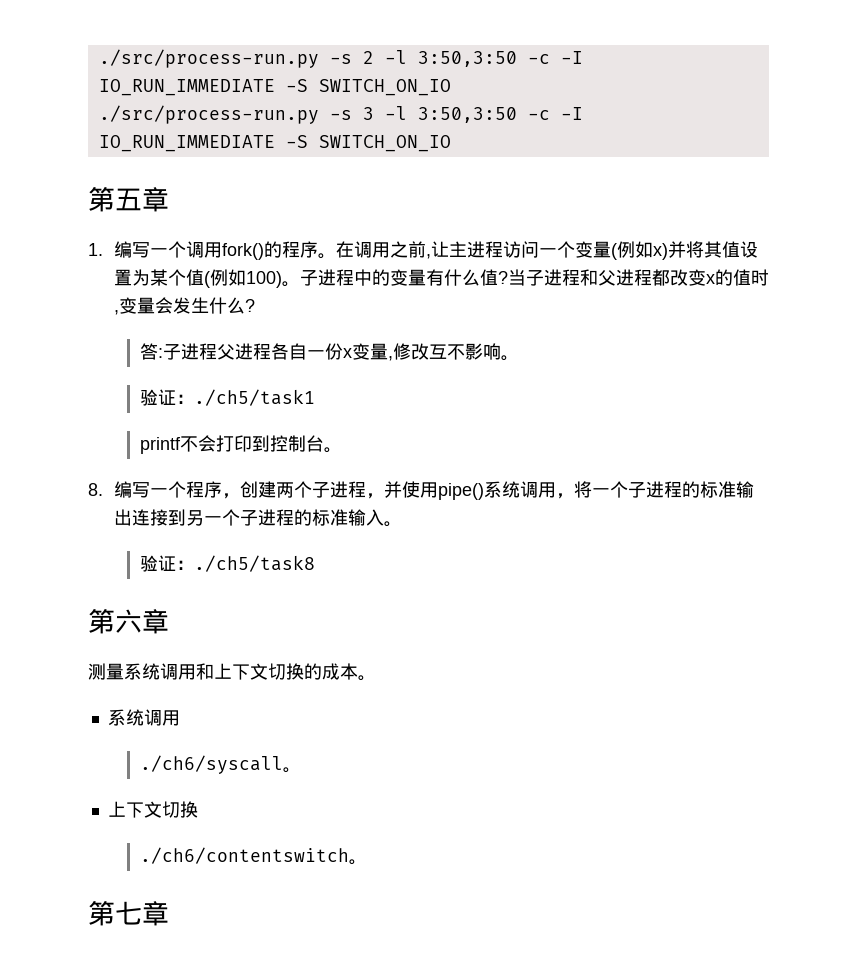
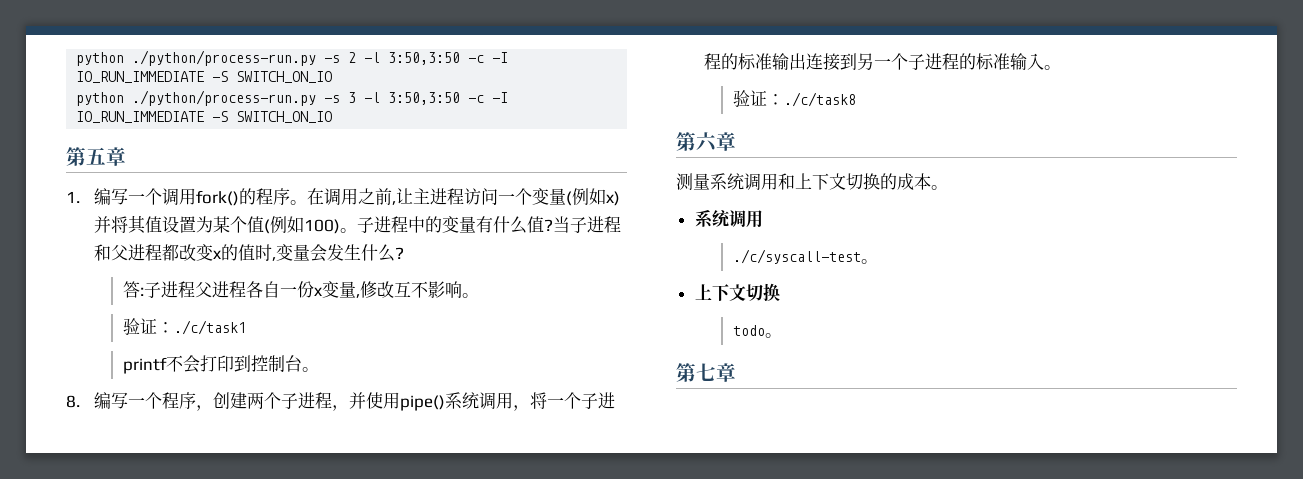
- ./src/process-run.py -s 2 -l 3:50,3:50 -c -I IO_RUN_IMMEDIATE -S SWITCH_ON_IO
+ python ./python/process-run.py -s 2 -l 3:50,3:50 -c -I IO_RUN_IMMEDIATE -S SWITCH_ON_IO
- ./src/process-run.py -s 3 -l 3:50,3:50 -c -I IO_RUN_IMMEDIATE -S SWITCH_ON_IO
+ python ./python/process-run.py -s 3 -l 3:50,3:50 -c -I IO_RUN_IMMEDIATE -S SWITCH_ON_IO
- 验证：./ch5/task1
+ 验证：./c/task1
- 验证：./ch5/task8
+ 验证：./c/task8
- ./ch6/syscall。
+ ./c/syscall-test。
- ./ch6/contentswitch。
+ todo。

